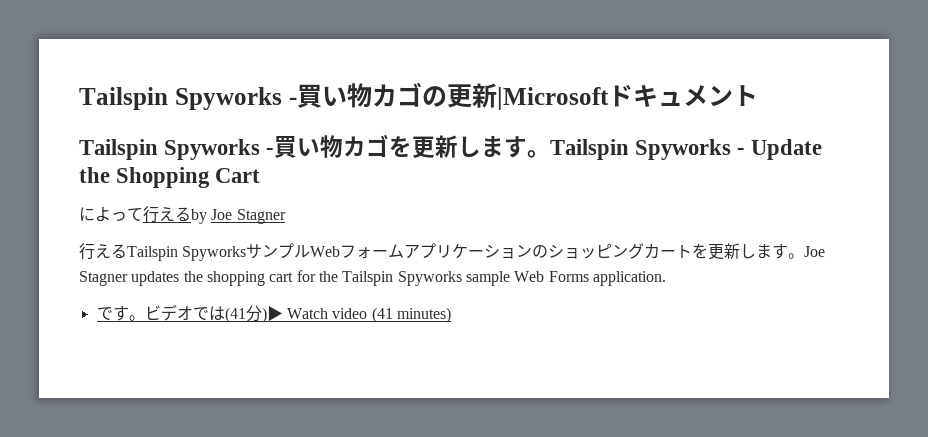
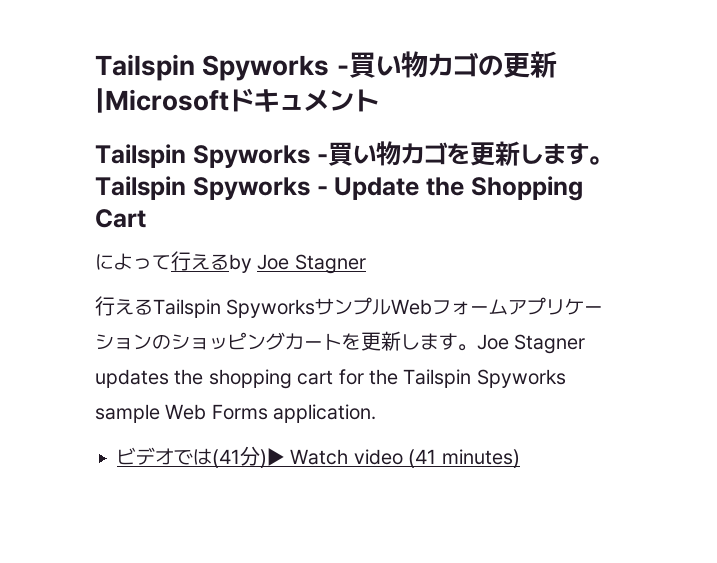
- です。

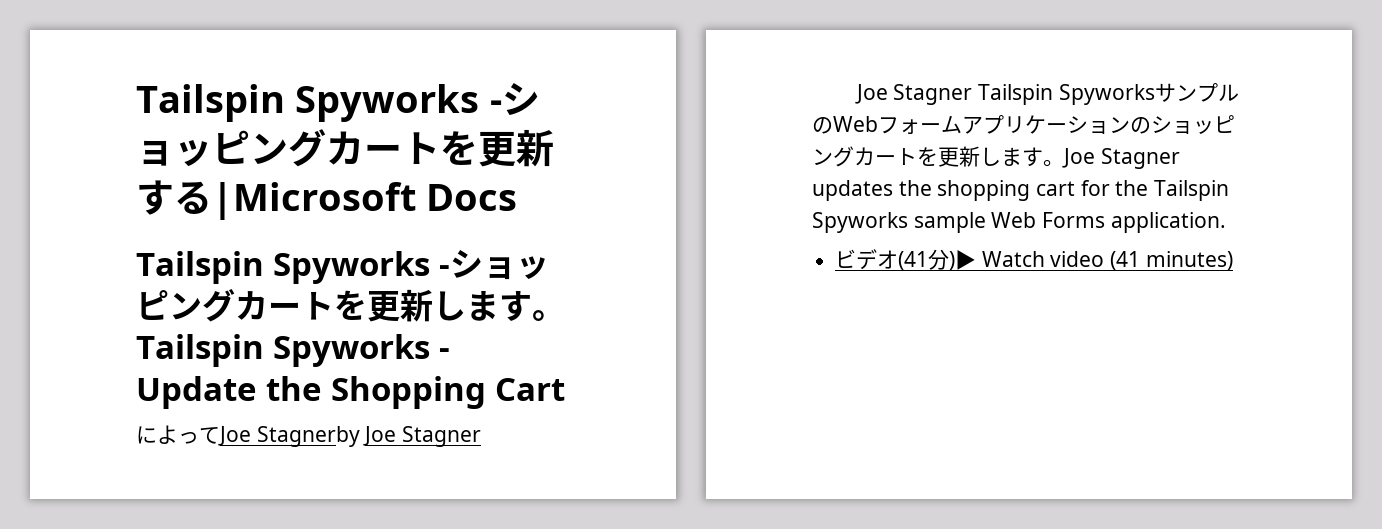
- Tailspin Spyworks -買い物カゴの更新|Microsoftドキュメント
- Tailspin Spyworks -買い物カゴを更新します。
+ Tailspin Spyworks -ショッピングカートを更新する|Microsoft Docs
+ Tailspin Spyworks -ショッピングカートを更新します。
- によって行えるby Joe Stagner
+ によってJoe Stagnerby Joe Stagner
- 行えるTailspin SpyworksサンプルWebフォームアプリケーションのショッピングカートを更新します。
+ Joe Stagner Tailspin SpyworksサンプルのWebフォームアプリケーションのショッピングカートを更新します。
- ビデオでは(41分)▶ Watch video (41 minutes)
+ ビデオ(41分)▶ Watch video (41 minutes)

